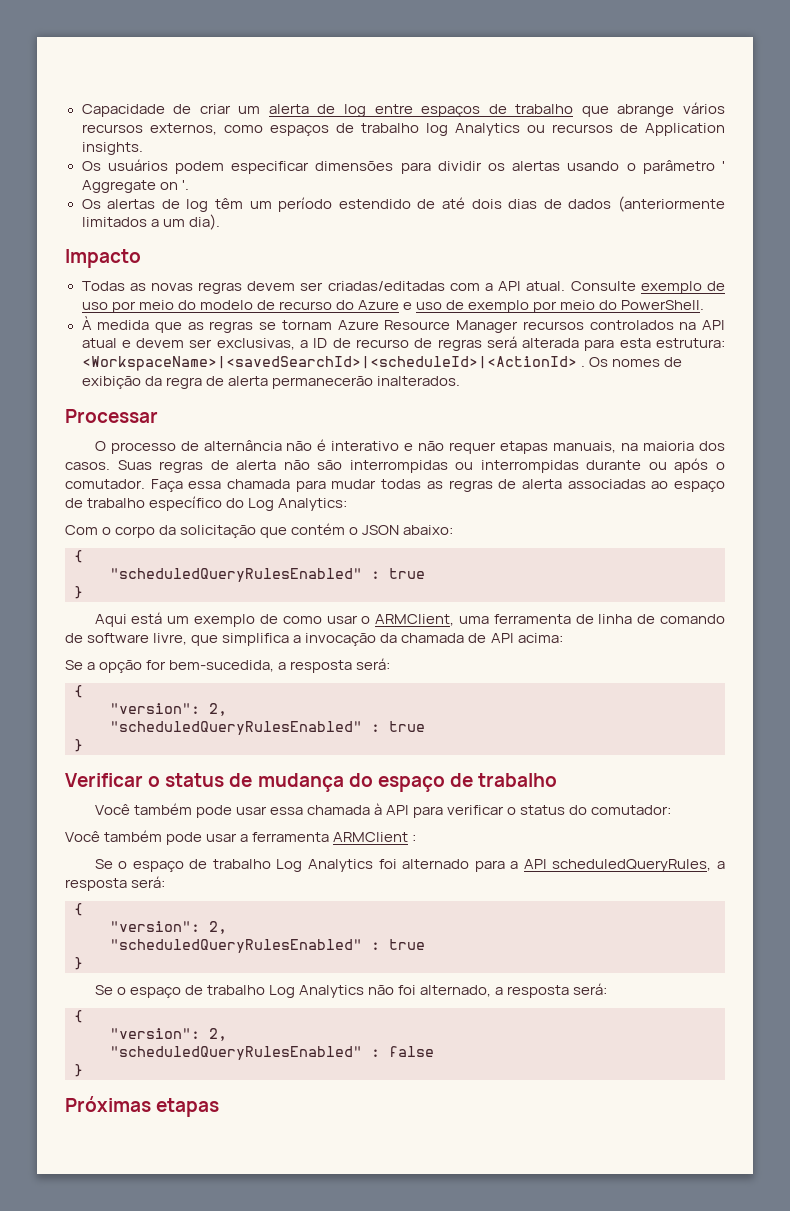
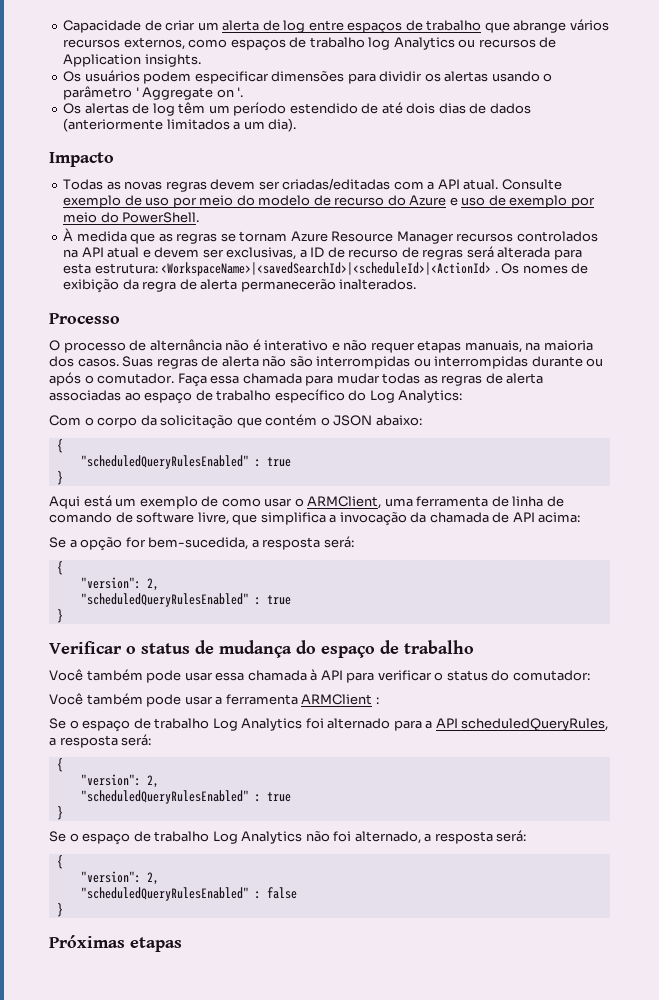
- Processar
+ Processo

